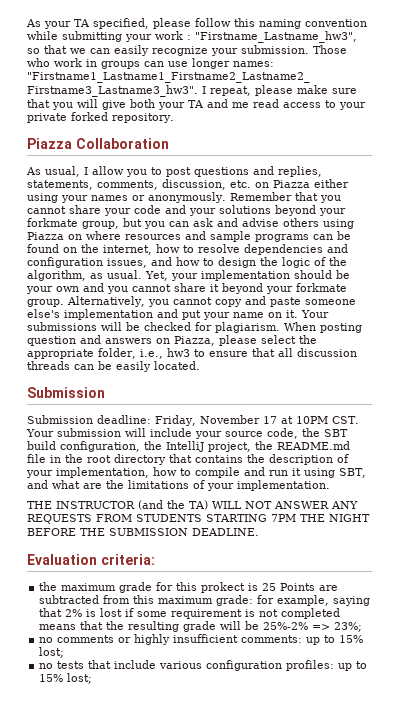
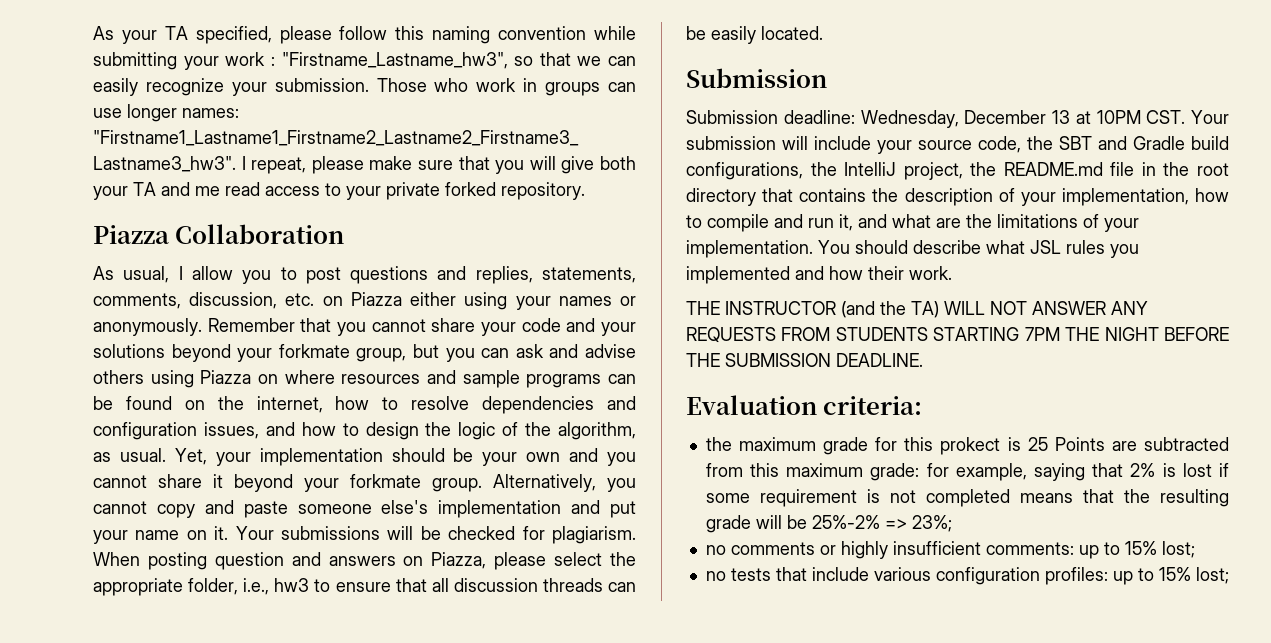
- Submission deadline: Friday, November 17 at 10PM CST. Your submission will include your source code, the SBT build configuration, the IntelliJ project, the README.md file in the root directory that contains the description of your implementation, how to compile and run it using SBT, and what are the limitations of your implementation.
+ Submission deadline: Wednesday, December 13 at 10PM CST. Your submission will include your source code, the SBT and Gradle build configurations, the IntelliJ project, the README.md file in the root directory that contains the description of your implementation, how to compile and run it, and what are the limitations of your implementation. You should describe what JSL rules you implemented and how their work.

